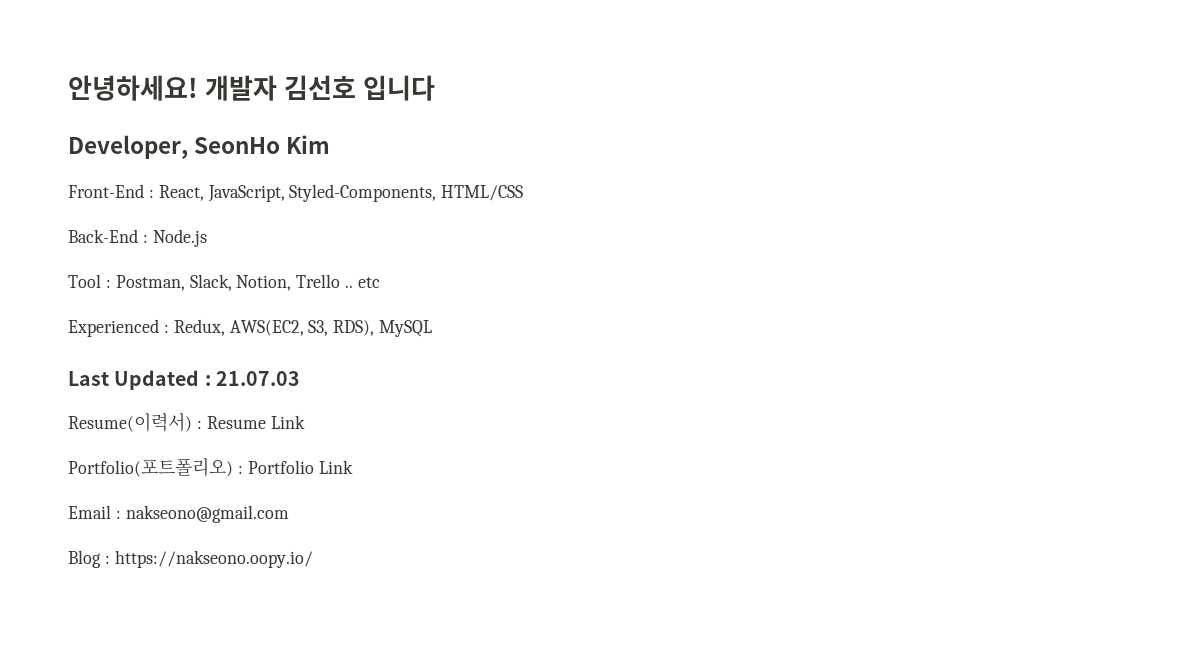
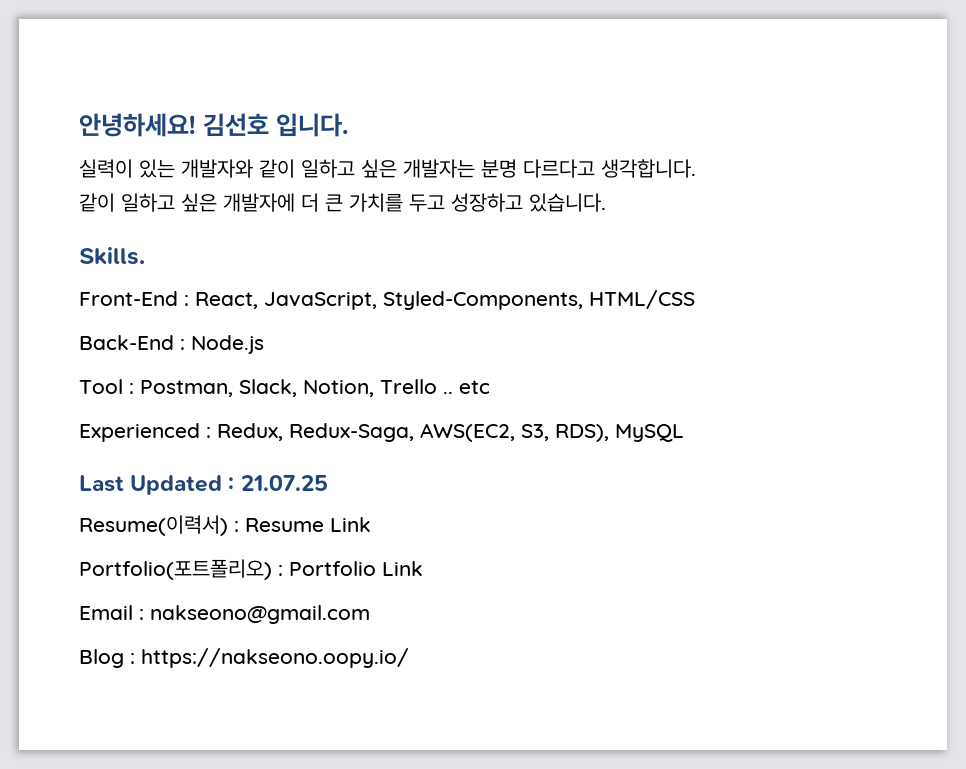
- 개발자 김선호 입니다
- Developer, SeonHo Kim
+ 김선호 입니다.
+ 실력이 있는 개발자와 같이 일하고 싶은 개발자는 분명 다르다고 생각합니다.
+ 같이 일하고 싶은 개발자에 더 큰 가치를 두고 성장하고 있습니다.
+ Skills.
- Experienced : Redux, AWS(EC2, S3, RDS), MySQL
+ Experienced : Redux, Redux-Saga, AWS(EC2, S3, RDS), MySQL
- Last Updated : 21.07.03
+ Last Updated : 21.07.25

